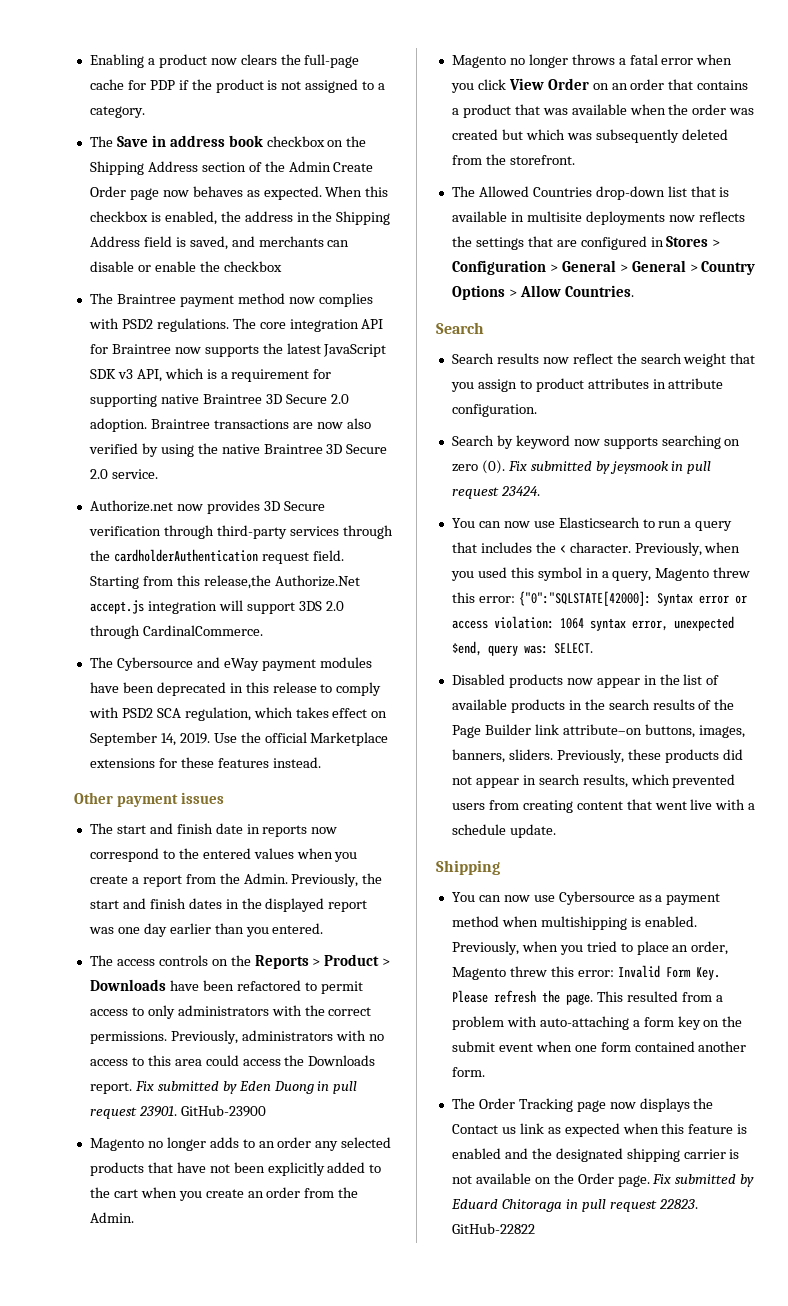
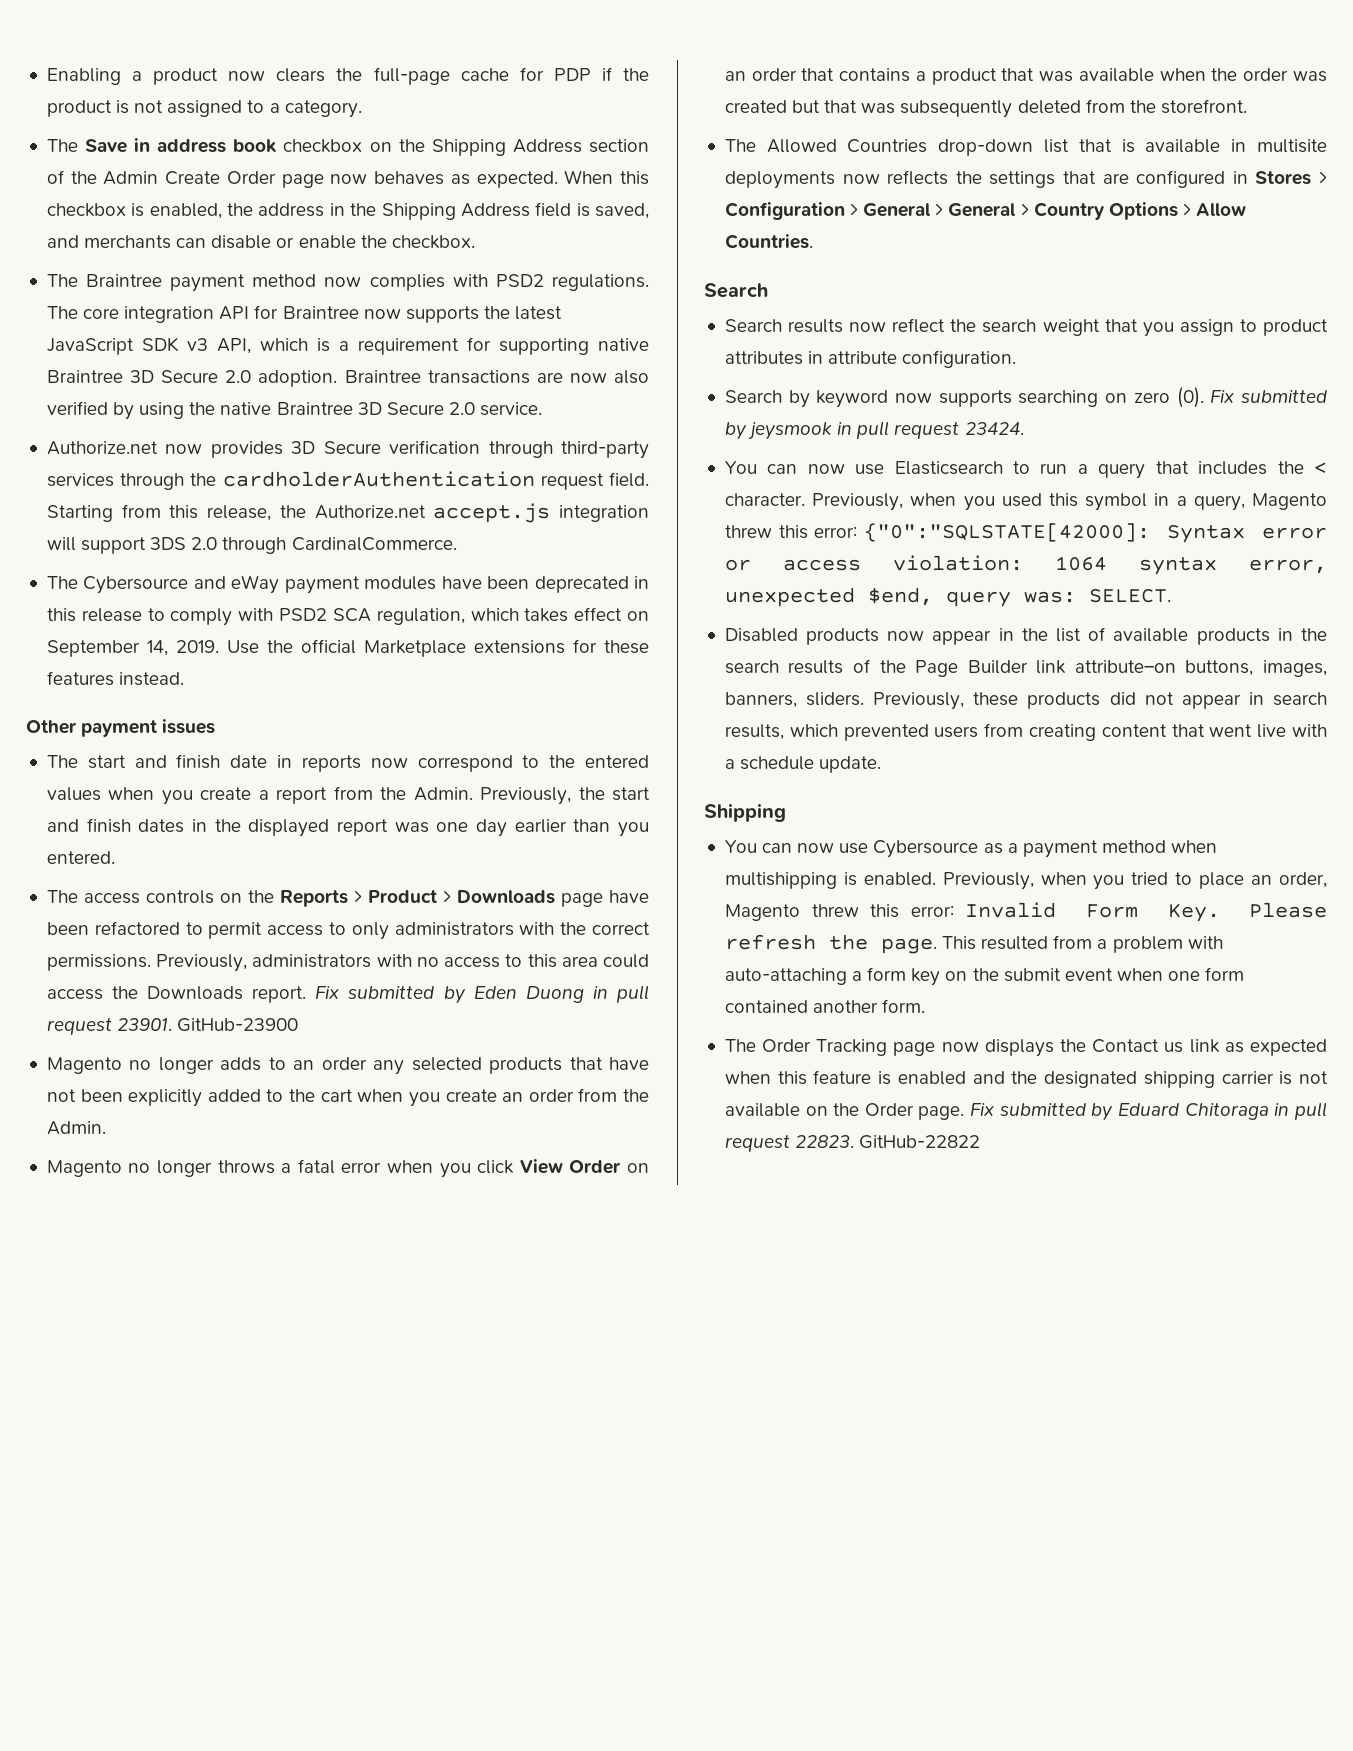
- When this checkbox is enabled, the address in the Shipping Address field is saved, and merchants can disable or enable the checkbox
+ When this checkbox is enabled, the address in the Shipping Address field is saved, and merchants can disable or enable the checkbox.
- Starting from this release,the Authorize.Net accept.js integration will support 3DS 2.0 through CardinalCommerce.
+ Starting from this release, the Authorize.net accept.js integration will support 3DS 2.0 through CardinalCommerce.
- The access controls on the Reports > Product > Downloads have been refactored to permit access to only administrators with the correct permissions.
+ The access controls on the Reports > Product > Downloads page have been refactored to permit access to only administrators with the correct permissions.
- Magento no longer throws a fatal error when you click View Order on an order that contains a product that was available when the order was created but which was subsequently deleted from the storefront.
+ Magento no longer throws a fatal error when you click View Order on an order that contains a product that was available when the order was created but that was subsequently deleted from the storefront.

